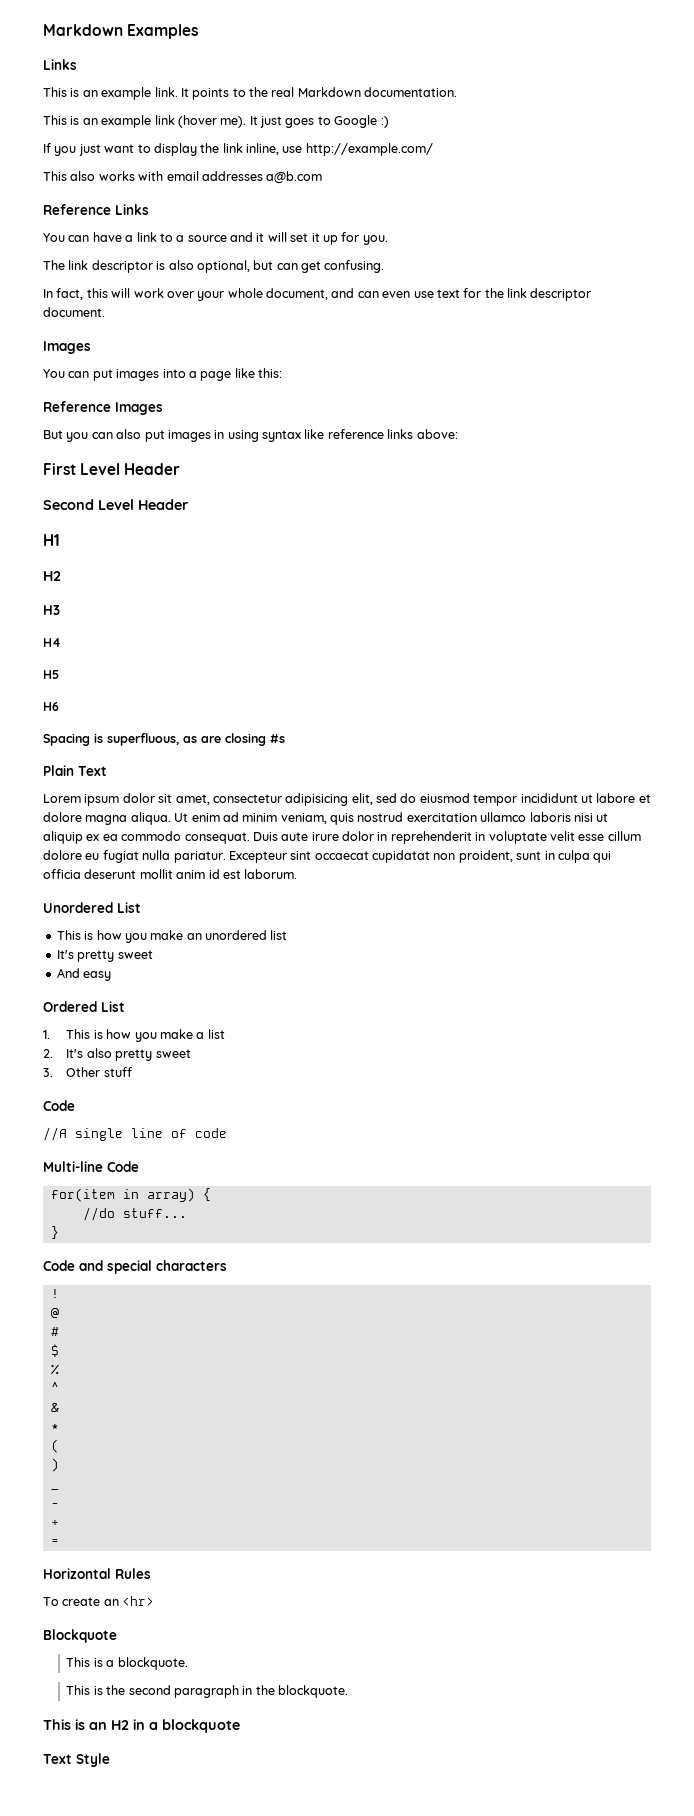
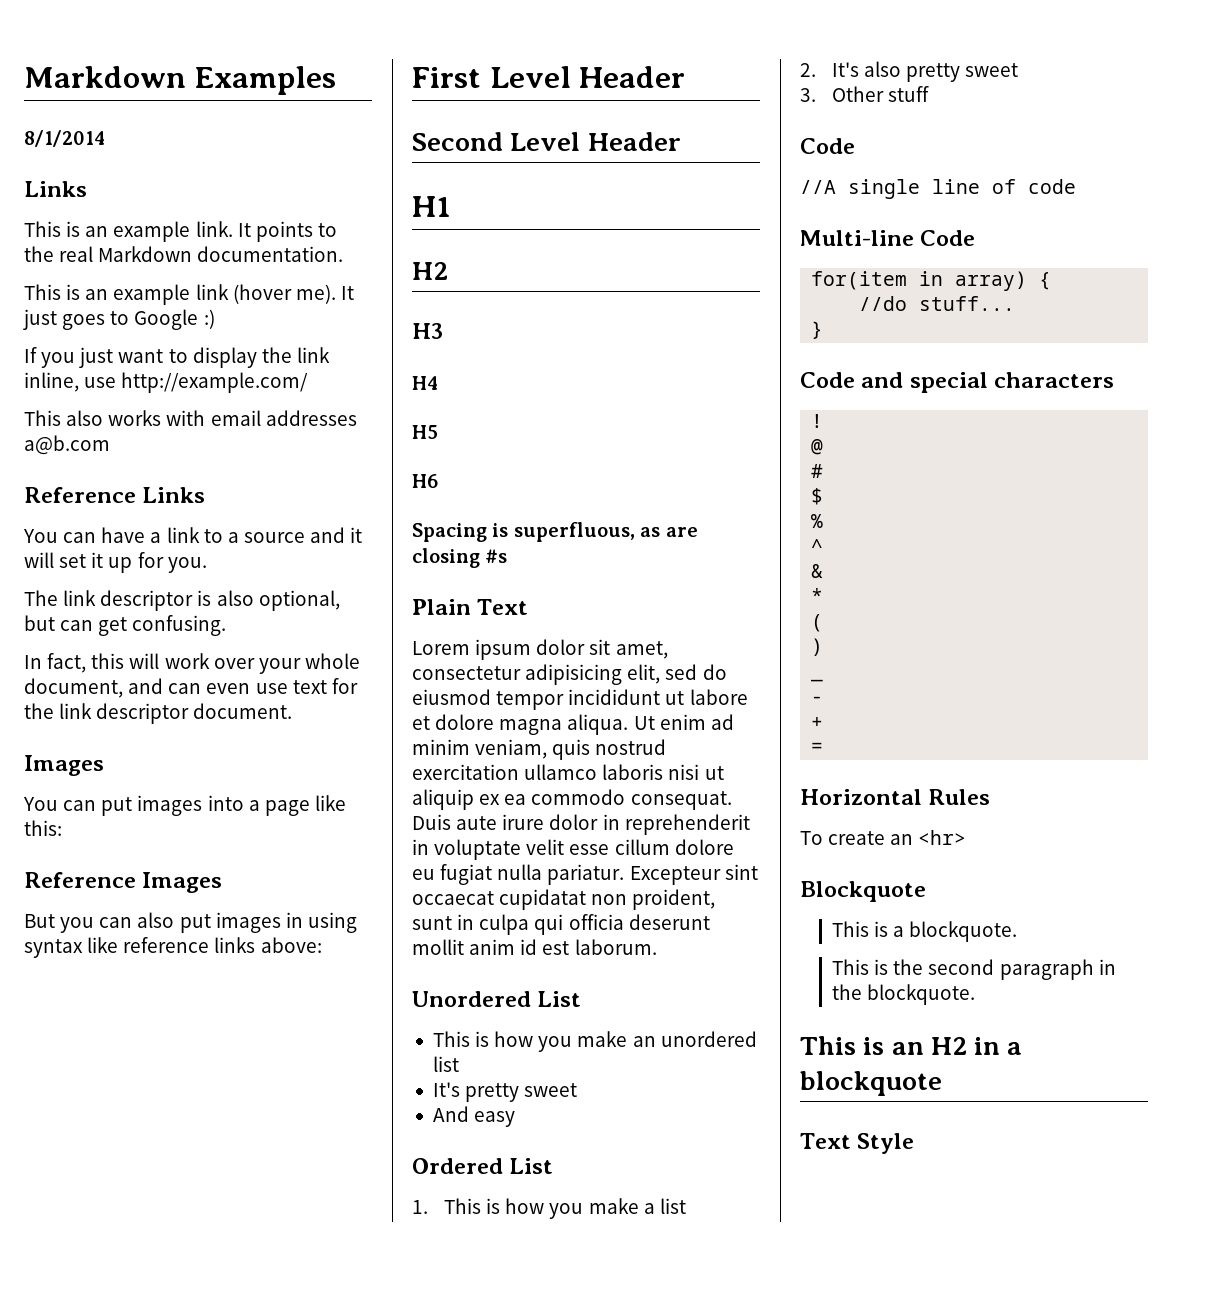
+ 8/1/2014

